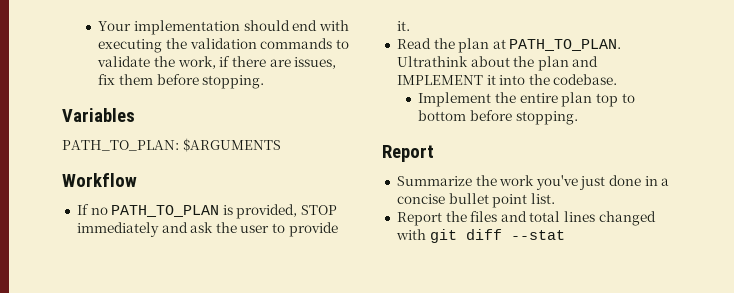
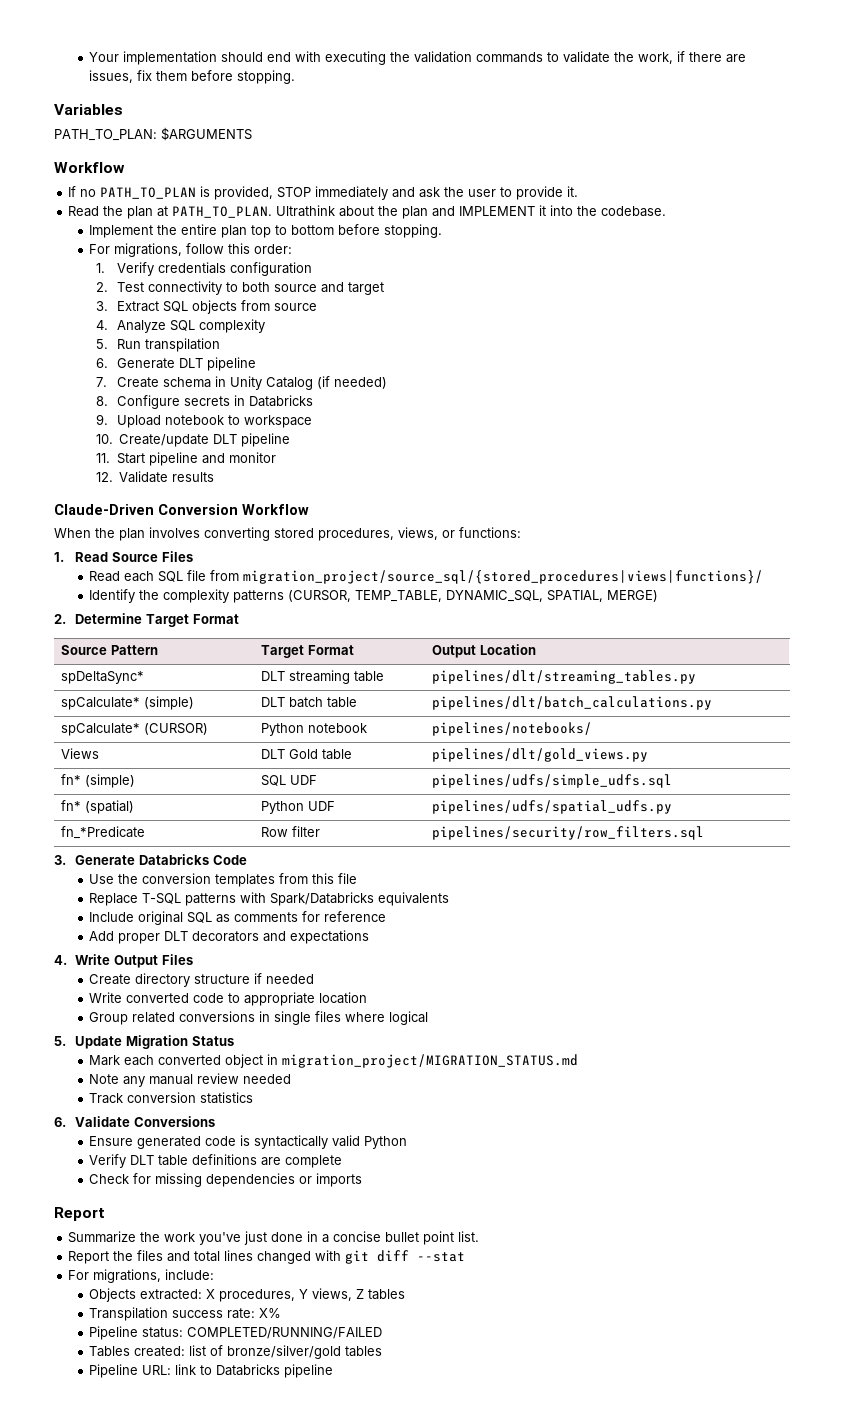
+ For migrations, follow this order:
+ 1. Verify credentials configuration
+ 2. Test connectivity to both source and target
+ 3. Extract SQL objects from source
+ 4. Analyze SQL complexity
+ 5. Run transpilation
+ 6. Generate DLT pipeline
+ 7. Create schema in Unity Catalog (if needed)
+ 8. Configure secrets in Databricks
+ 9. Upload notebook to workspace
+ 10. Create/update DLT pipeline
+ 11. Start pipeline and monitor
+ 12. Validate results
+ Claude-Driven Conversion Workflow
+ When the plan involves converting stored procedures, views, or functions:
+ 1. Read Source Files
+ Read each SQL file from migration_project/source_sql/{stored_procedures|views|functions}/
+ Identify the complexity patterns (CURSOR, TEMP_TABLE, DYNAMIC_SQL, SPATIAL, MERGE)
+ 2. Determine Target Format
+ Source Pattern | Target Format | Output Location
+ spDeltaSync* | DLT streaming table | pipelines/dlt/streaming_tables.py
+ spCalculate* (simple) | DLT batch table | pipelines/dlt/batch_calculations.py
+ spCalculate* (CURSOR) | Python notebook | pipelines/notebooks/
+ Views | DLT Gold table | pipelines/dlt/gold_views.py
+ fn* (simple) | SQL UDF | pipelines/udfs/simple_udfs.sql
+ fn* (spatial) | Python UDF | pipelines/udfs/spatial_udfs.py
+ fn_*Predicate | Row filter | pipelines/security/row_filters.sql
+ 3. Generate Databricks Code
+ Use the conversion templates from this file
+ Replace T-SQL patterns with Spark/Databricks equivalents
+ Include original SQL as comments for reference
+ Add proper DLT decorators and expectations
+ 4. Write Output Files
+ Create directory structure if needed
+ Write converted code to appropriate location
+ Group related conversions in single files where logical
+ 5. Update Migration Status
+ Mark each converted object in migration_project/MIGRATION_STATUS.md
+ Note any manual review needed
+ Track conversion statistics
+ 6. Validate Conversions
+ Ensure generated code is syntactically valid Python
+ Verify DLT table definitions are complete
+ Check for missing dependencies or imports
+ For migrations, include:
+ Objects extracted: X procedures, Y views, Z tables
+ Transpilation success rate: X%
+ Pipeline status: COMPLETED/RUNNING/FAILED
+ Tables created: list of bronze/silver/gold tables
+ Pipeline URL: link to Databricks pipeline

